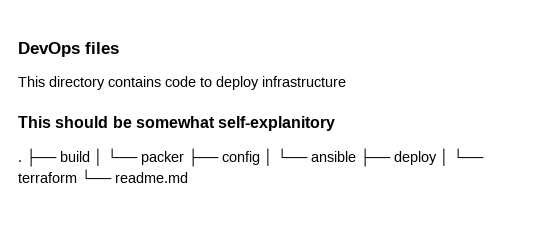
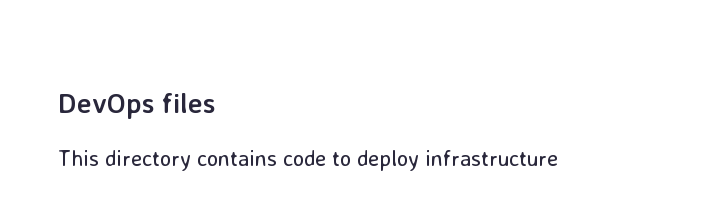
- This should be somewhat self-explanitory
- . ├── build │ └── packer ├── config │ └── ansible ├── deploy │ └── terraform └── readme.md

